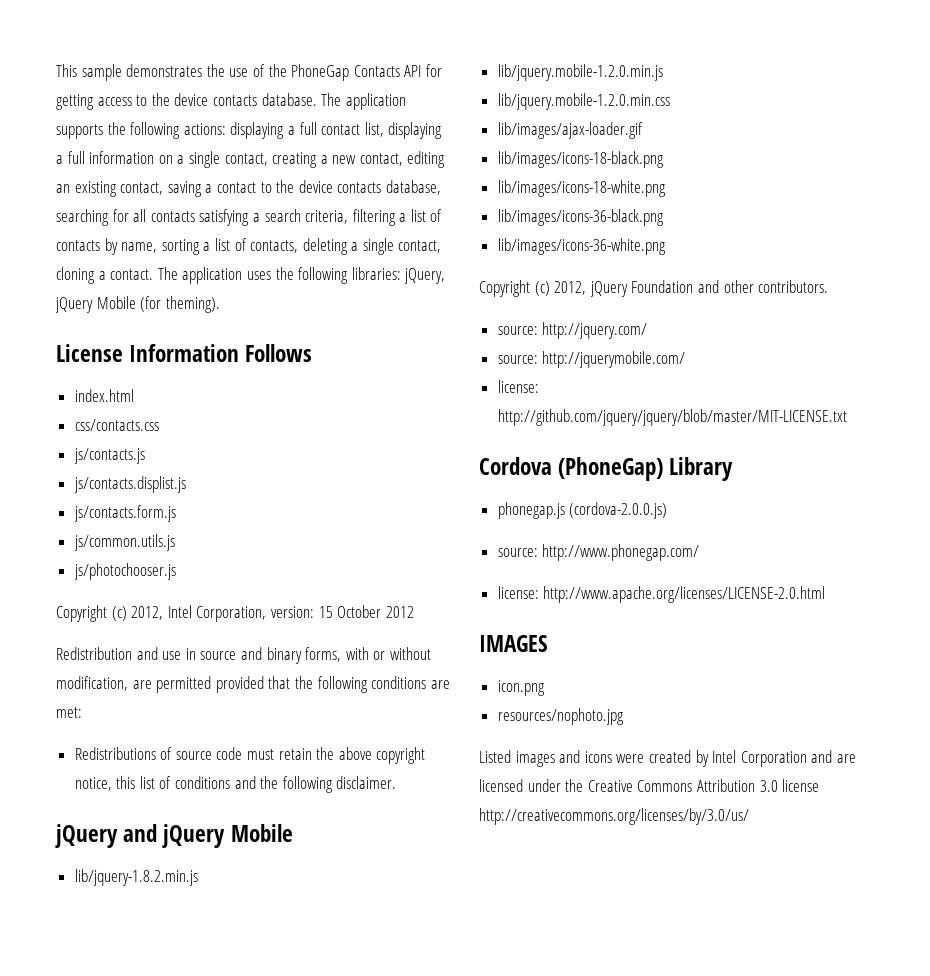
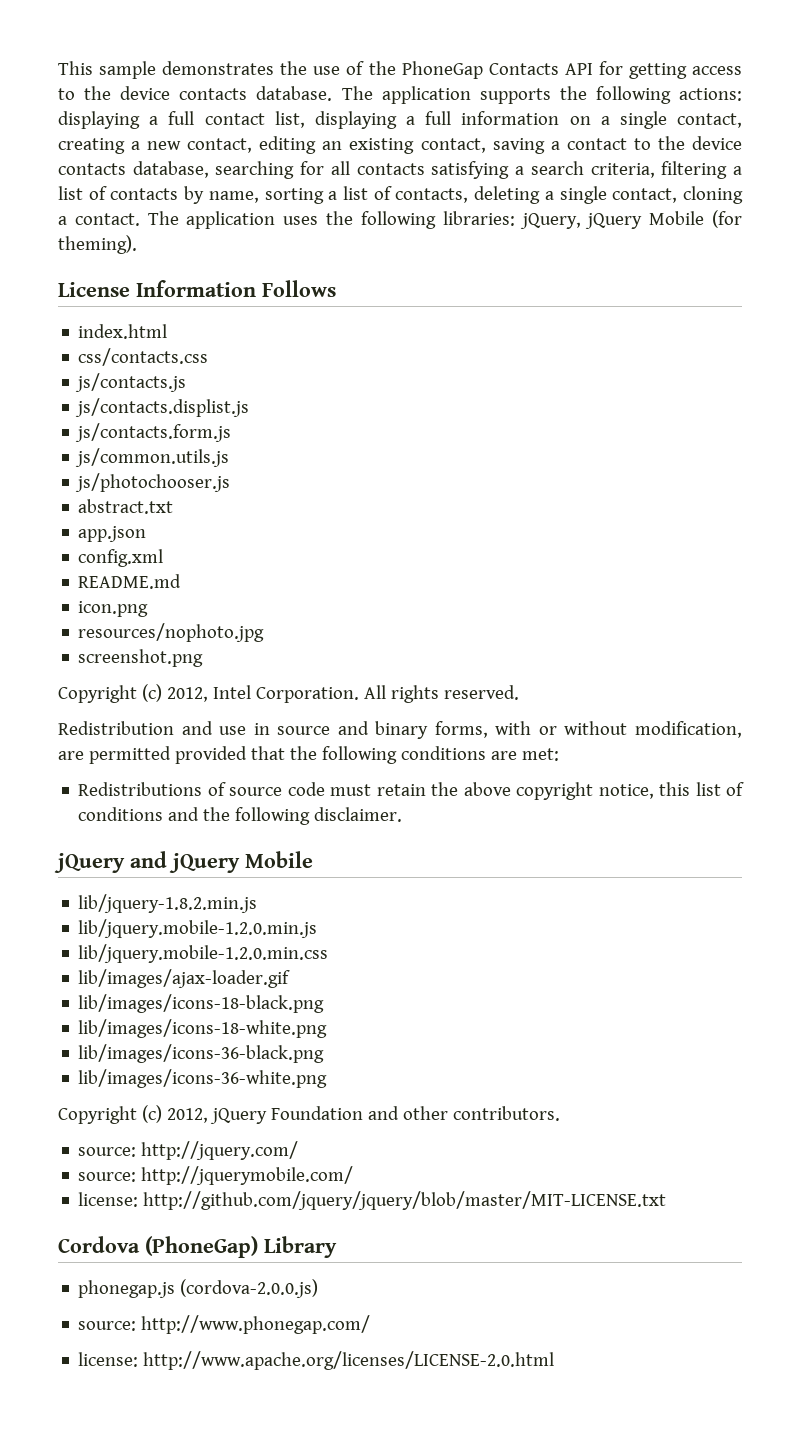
+ abstract.txt
+ app.json
+ config.xml
+ README.md
+ icon.png
+ resources/nophoto.jpg
+ screenshot.png
- Copyright (c) 2012, Intel Corporation, version: 15 October 2012
+ Copyright (c) 2012, Intel Corporation. All rights reserved.
- IMAGES
- icon.png
- resources/nophoto.jpg
- Listed images and icons were created by Intel Corporation and are licensed under the Creative Commons Attribution 3.0 license http://creativecommons.org/licenses/by/3.0/us/

